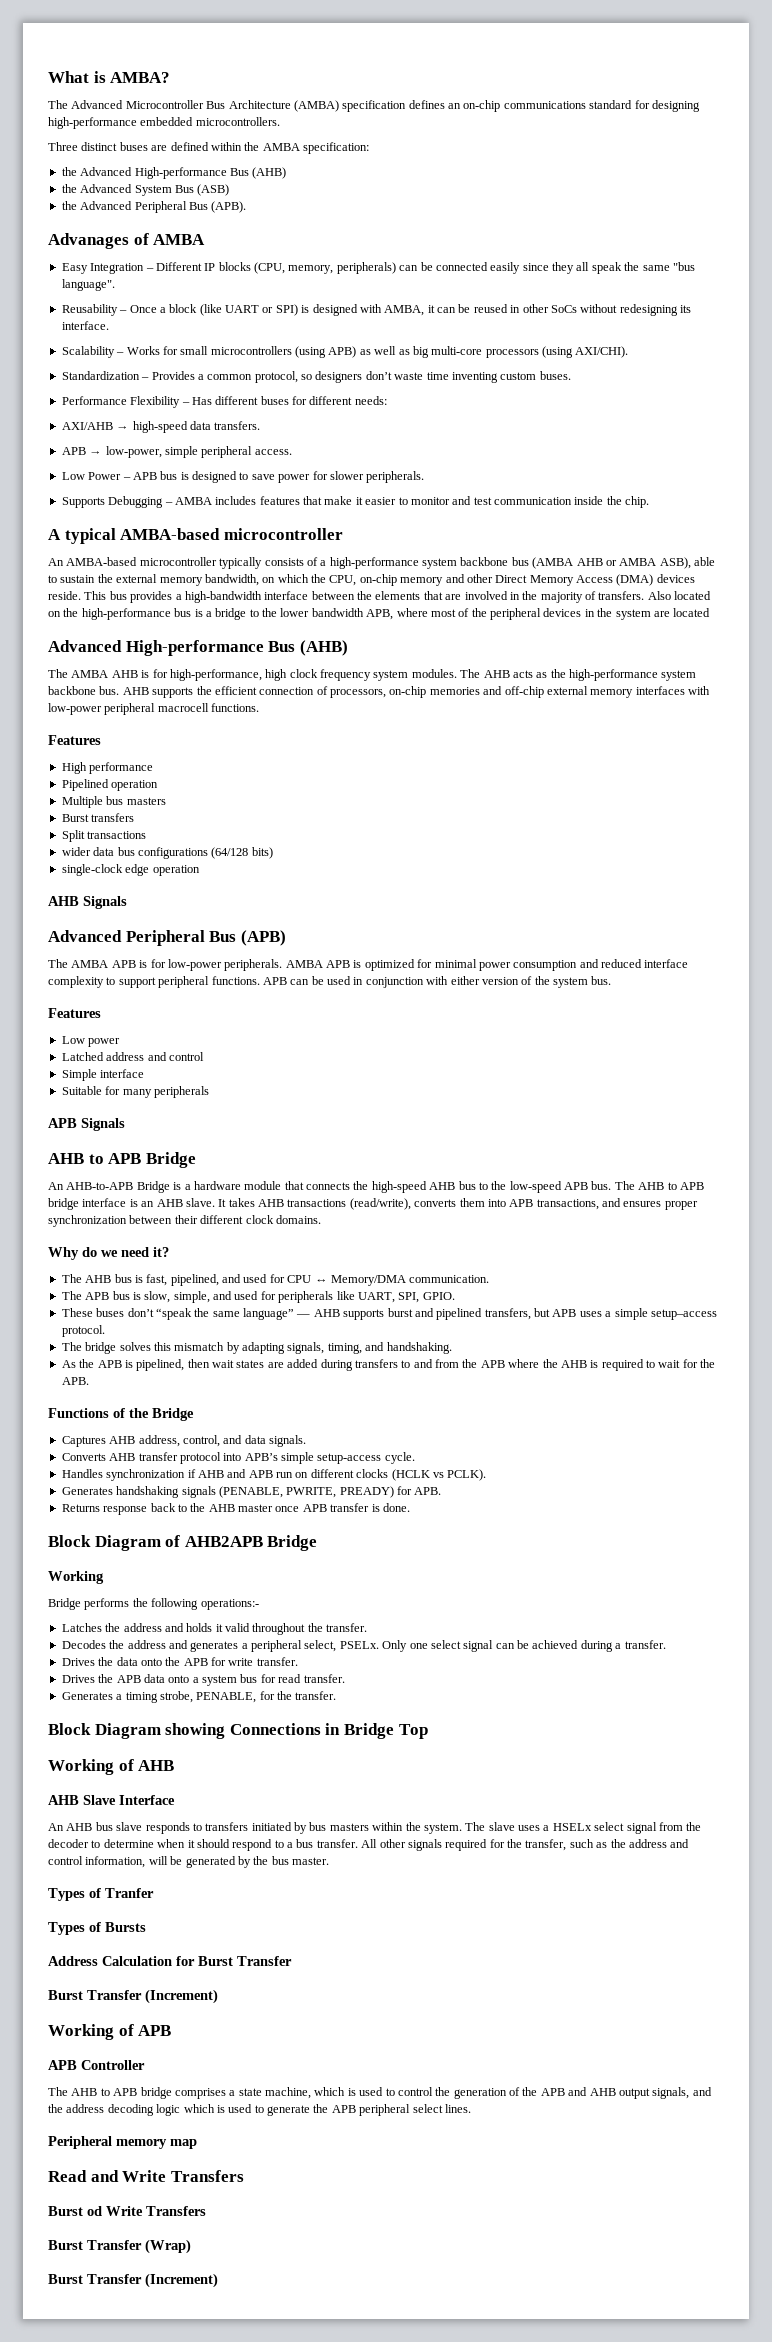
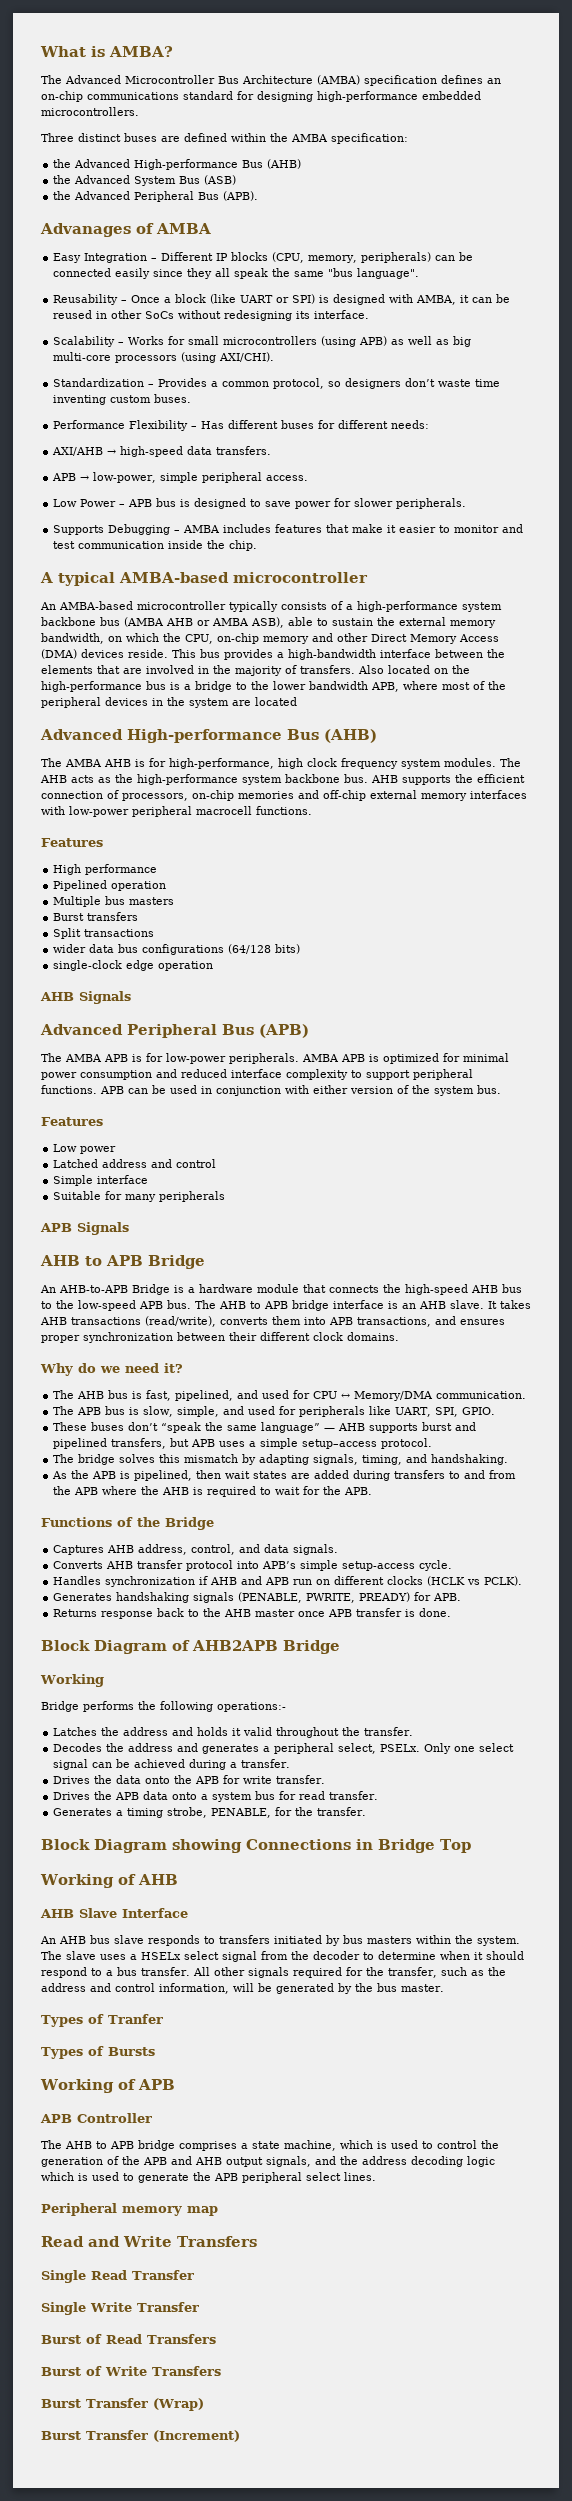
- Address Calculation for Burst Transfer
- Burst Transfer (Increment)
- Burst od Write Transfers
+ Single Read Transfer
+ Single Write Transfer
+ Burst of Read Transfers
+ Burst of Write Transfers

